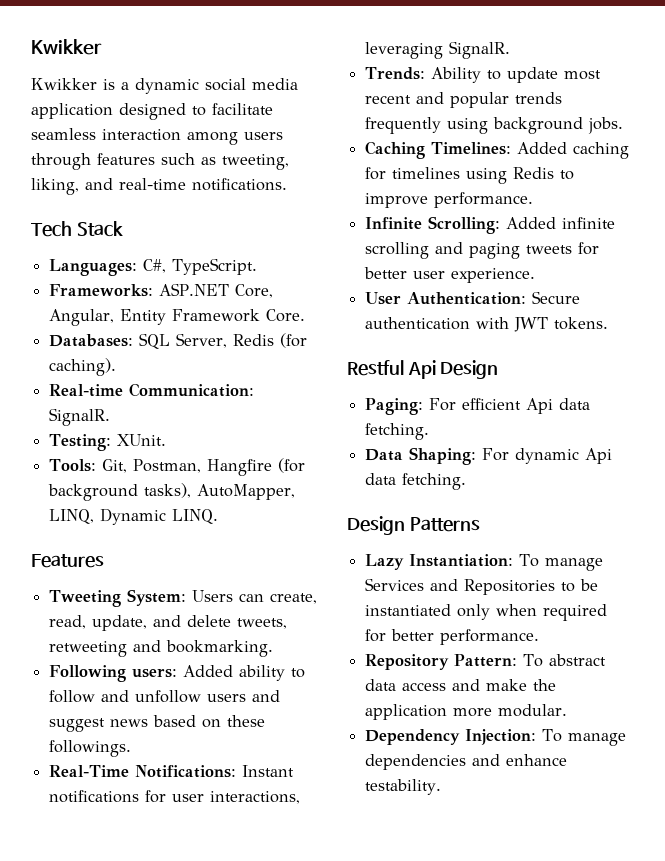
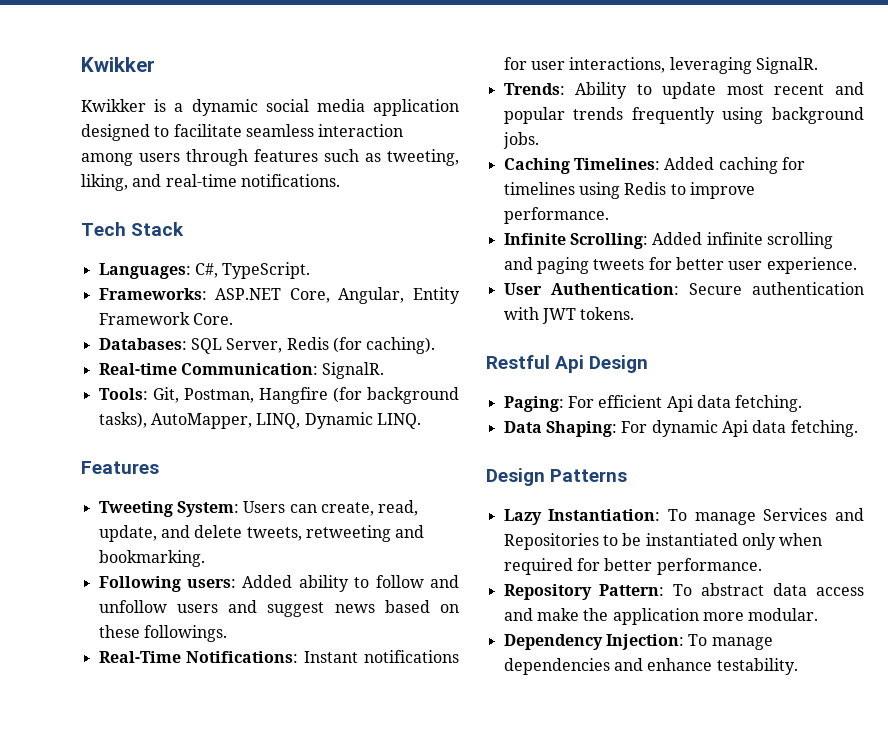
- Testing: XUnit.

